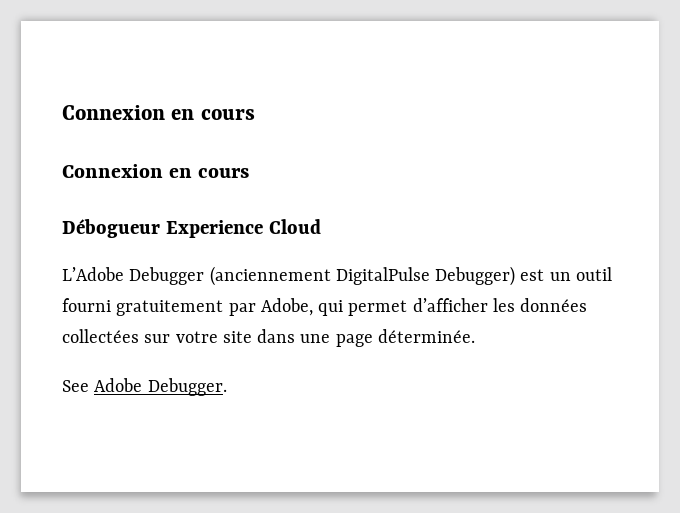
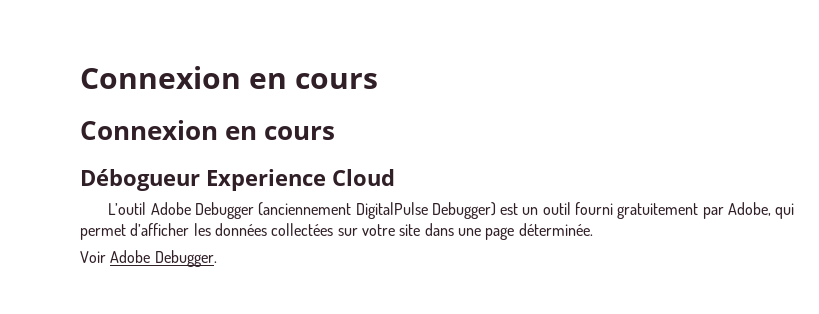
- L’Adobe Debugger (anciennement DigitalPulse Debugger) est un outil fourni gratuitement par Adobe, qui permet d’afficher les données collectées sur votre site dans une page déterminée.
+ L’outil Adobe Debugger (anciennement DigitalPulse Debugger) est un outil fourni gratuitement par Adobe, qui permet d’afficher les données collectées sur votre site dans une page déterminée.
- See Adobe Debugger.
+ Voir Adobe Debugger.

